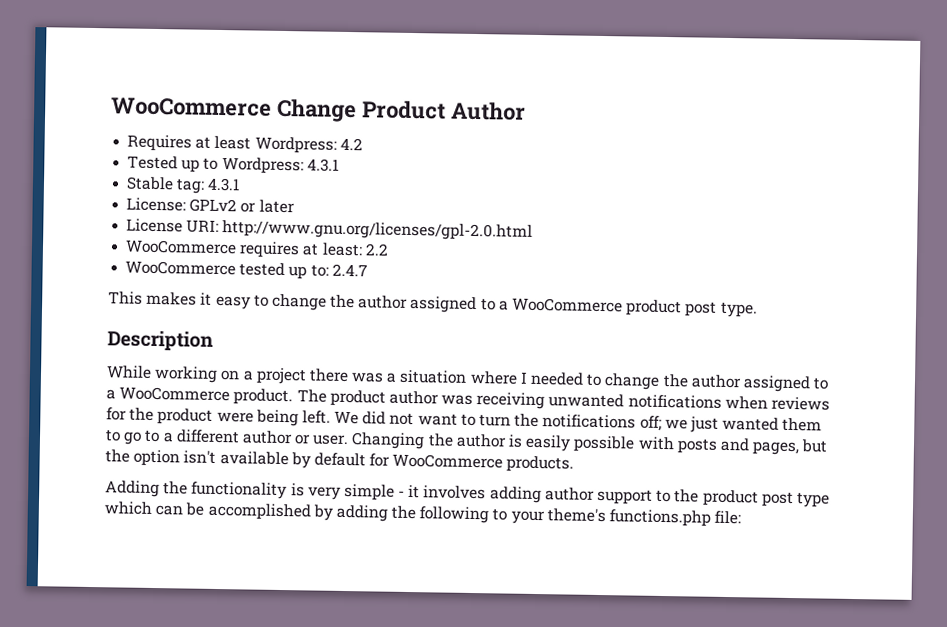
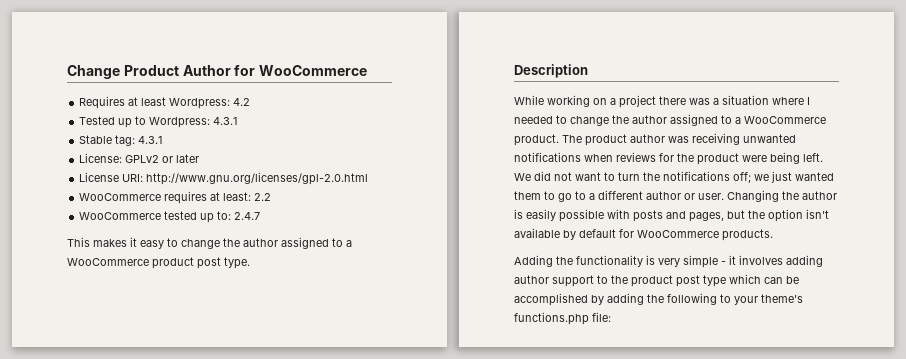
- WooCommerce Change Product Author
+ Change Product Author for WooCommerce

